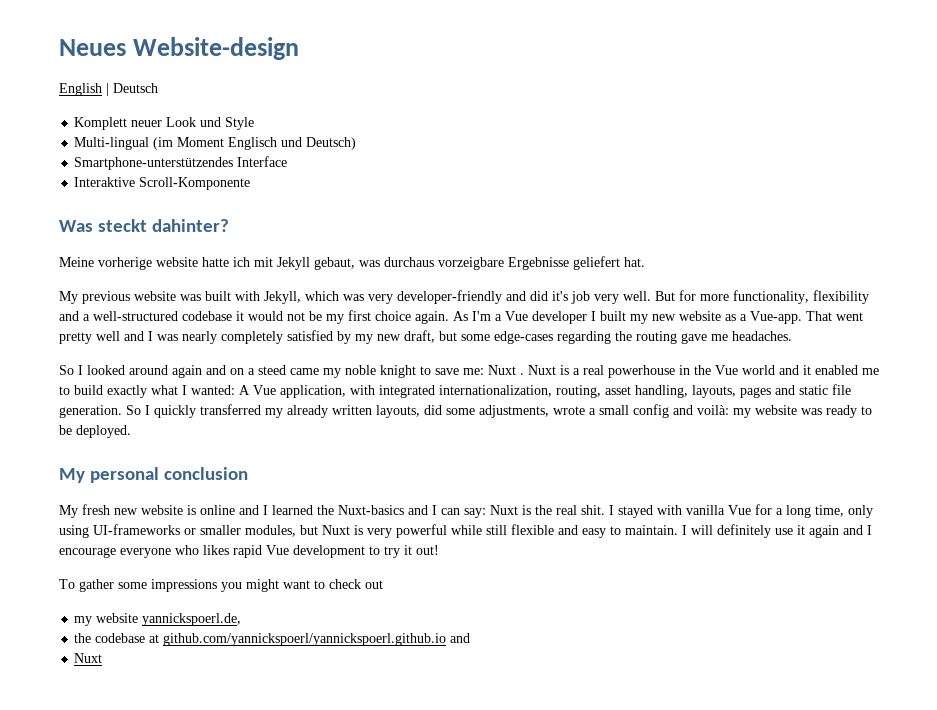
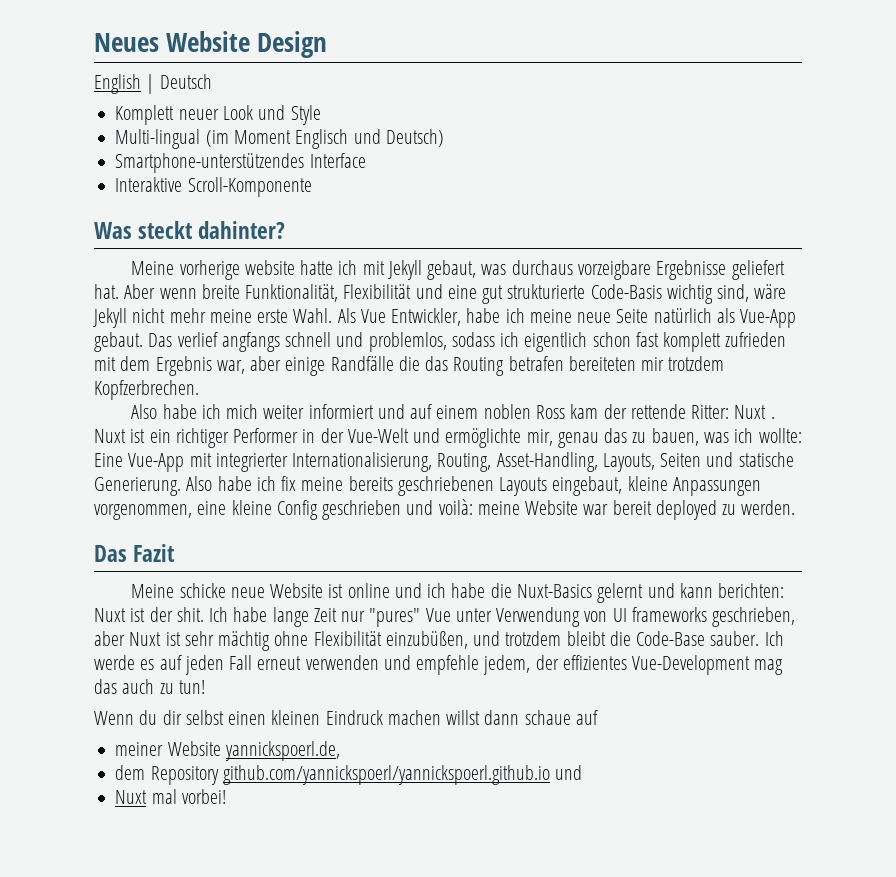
- Neues Website-design
+ Neues Website Design
- Meine vorherige website hatte ich mit Jekyll gebaut, was durchaus vorzeigbare Ergebnisse geliefert hat.
- My previous website was built with Jekyll, which was very developer-friendly and did it's job very well. But for more functionality, flexibility and a well-structured codebase it would not be my first choice again. As I'm a Vue developer I built my new website as a Vue-app. That went pretty well and I was nearly completely satisfied by my new draft, but some edge-cases regarding the routing gave me headaches.
- So I looked around again and on a steed came my noble knight to save me: Nuxt . Nuxt is a real powerhouse in the Vue world and it enabled me to build exactly what I wanted: A Vue application, with integrated internationalization, routing, asset handling, layouts, pages and static file generation. So I quickly transferred my already written layouts, did some adjustments, wrote a small config and voilà: my website was ready to be deployed.
- My personal conclusion
- My fresh new website is online and I learned the Nuxt-basics and I can say: Nuxt is the real shit. I stayed with vanilla Vue for a long time, only using UI-frameworks or smaller modules, but Nuxt is very powerful while still flexible and easy to maintain. I will definitely use it again and I encourage everyone who likes rapid Vue development to try it out!
- To gather some impressions you might want to check out
- my website yannickspoerl.de,
- the codebase at github.com/yannickspoerl/yannickspoerl.github.io and
- Nuxt
+ Meine vorherige website hatte ich mit Jekyll gebaut, was durchaus vorzeigbare Ergebnisse geliefert hat. Aber wenn breite Funktionalität, Flexibilität und eine gut strukturierte Code-Basis wichtig sind, wäre Jekyll nicht mehr meine erste Wahl. Als Vue Entwickler, habe ich meine neue Seite natürlich als Vue-App gebaut. Das verlief angfangs schnell und problemlos, sodass ich eigentlich schon fast komplett zufrieden mit dem Ergebnis war, aber einige Randfälle die das Routing betrafen bereiteten mir trotzdem Kopfzerbrechen.
+ Also habe ich mich weiter informiert und auf einem noblen Ross kam der rettende Ritter: Nuxt . Nuxt ist ein richtiger Performer in der Vue-Welt und ermöglichte mir, genau das zu bauen, was ich wollte: Eine Vue-App mit integrierter Internationalisierung, Routing, Asset-Handling, Layouts, Seiten und statische Generierung. Also habe ich fix meine bereits geschriebenen Layouts eingebaut, kleine Anpassungen vorgenommen, eine kleine Config geschrieben und voilà: meine Website war bereit deployed zu werden.
+ Das Fazit
+ Meine schicke neue Website ist online und ich habe die Nuxt-Basics gelernt und kann berichten: Nuxt ist der shit. Ich habe lange Zeit nur "pures" Vue unter Verwendung von UI frameworks geschrieben, aber Nuxt ist sehr mächtig ohne Flexibilität einzubüßen, und trotzdem bleibt die Code-Base sauber. Ich werde es auf jeden Fall erneut verwenden und empfehle jedem, der effizientes Vue-Development mag das auch zu tun!
+ Wenn du dir selbst einen kleinen Eindruck machen willst dann schaue auf
+ meiner Website yannickspoerl.de,
+ dem Repository github.com/yannickspoerl/yannickspoerl.github.io und
+ Nuxt mal vorbei!

